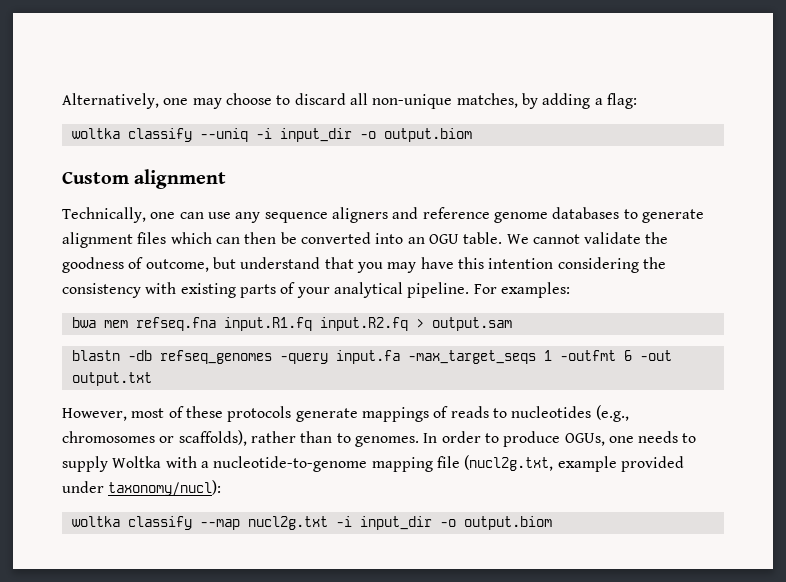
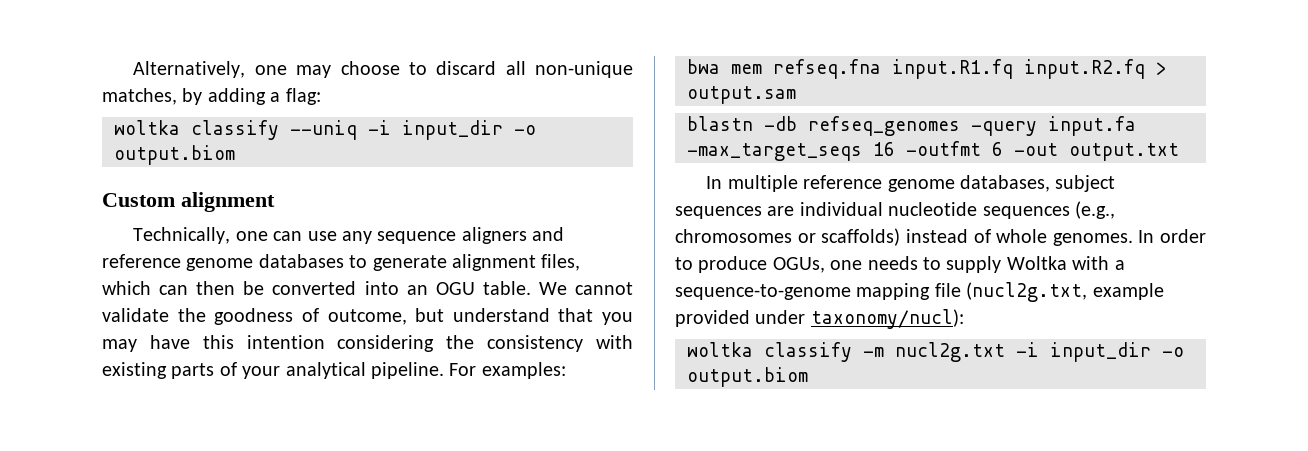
- Technically, one can use any sequence aligners and reference genome databases to generate alignment files which can then be converted into an OGU table.
+ Technically, one can use any sequence aligners and reference genome databases to generate alignment files, which can then be converted into an OGU table.
- blastn -db refseq_genomes -query input.fa -max_target_seqs 1 -outfmt 6 -out output.txt
+ blastn -db refseq_genomes -query input.fa -max_target_seqs 16 -outfmt 6 -out output.txt
- However, most of these protocols generate mappings of reads to nucleotides (e.g., chromosomes or scaffolds), rather than to genomes.
+ In multiple reference genome databases, subject sequences are individual nucleotide sequences (e.g., chromosomes or scaffolds) instead of whole genomes.
- In order to produce OGUs, one needs to supply Woltka with a nucleotide-to-genome mapping file (nucl2g.txt, example provided under taxonomy/nucl):
+ In order to produce OGUs, one needs to supply Woltka with a sequence-to-genome mapping file (nucl2g.txt, example provided under taxonomy/nucl):
- woltka classify --map nucl2g.txt -i input_dir -o output.biom
+ woltka classify -m nucl2g.txt -i input_dir -o output.biom

